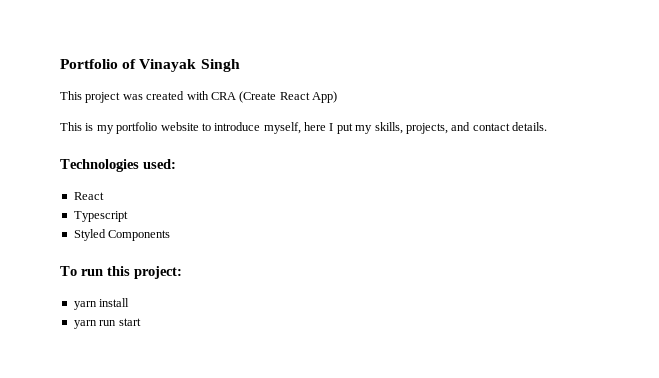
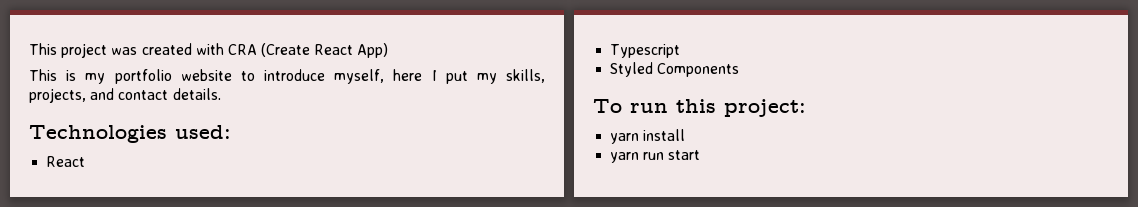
- Portfolio of Vinayak Singh

